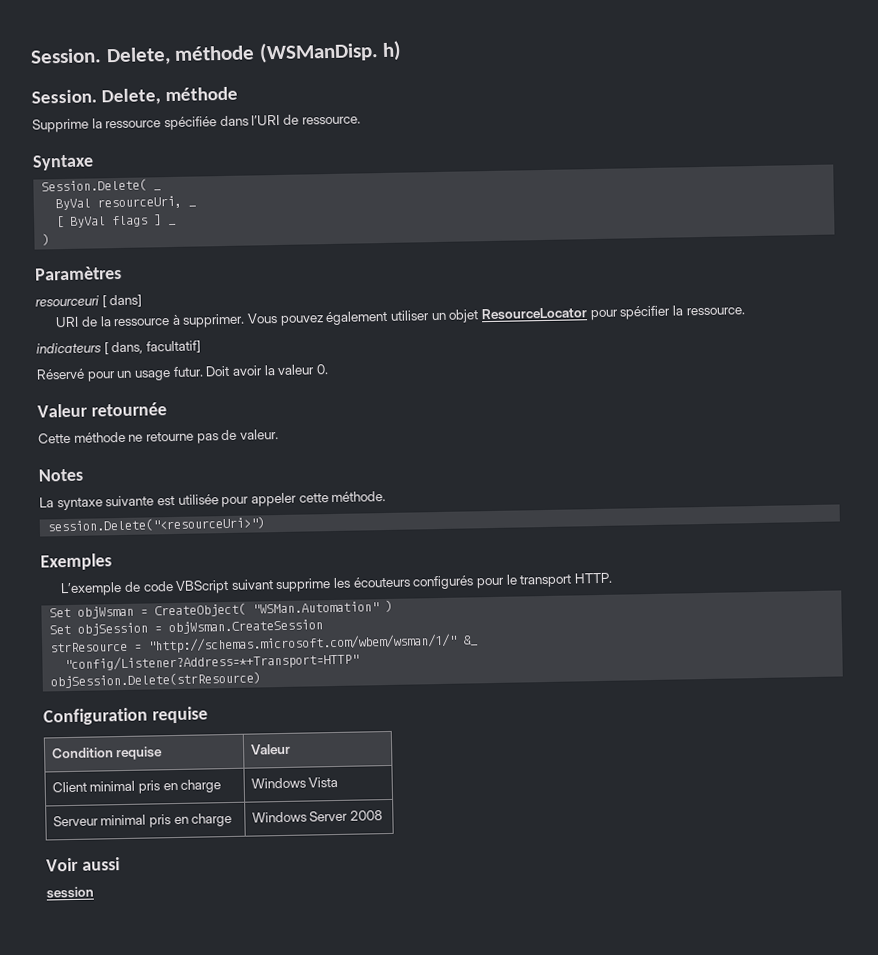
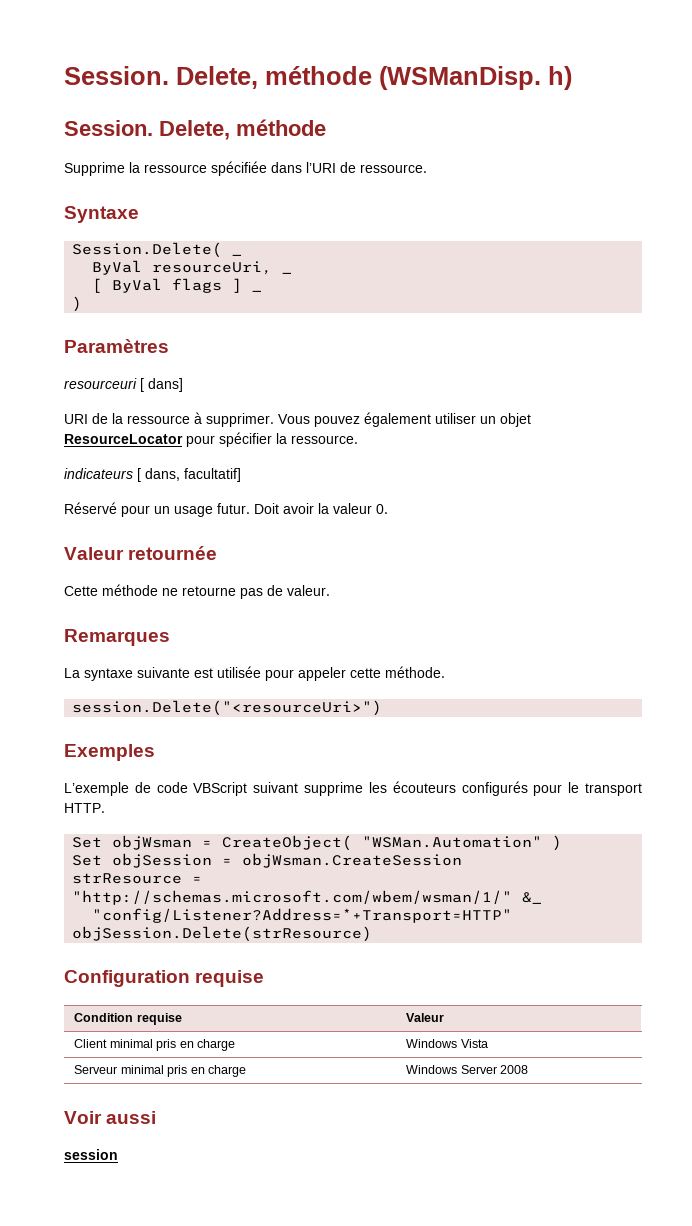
- Notes
+ Remarques

